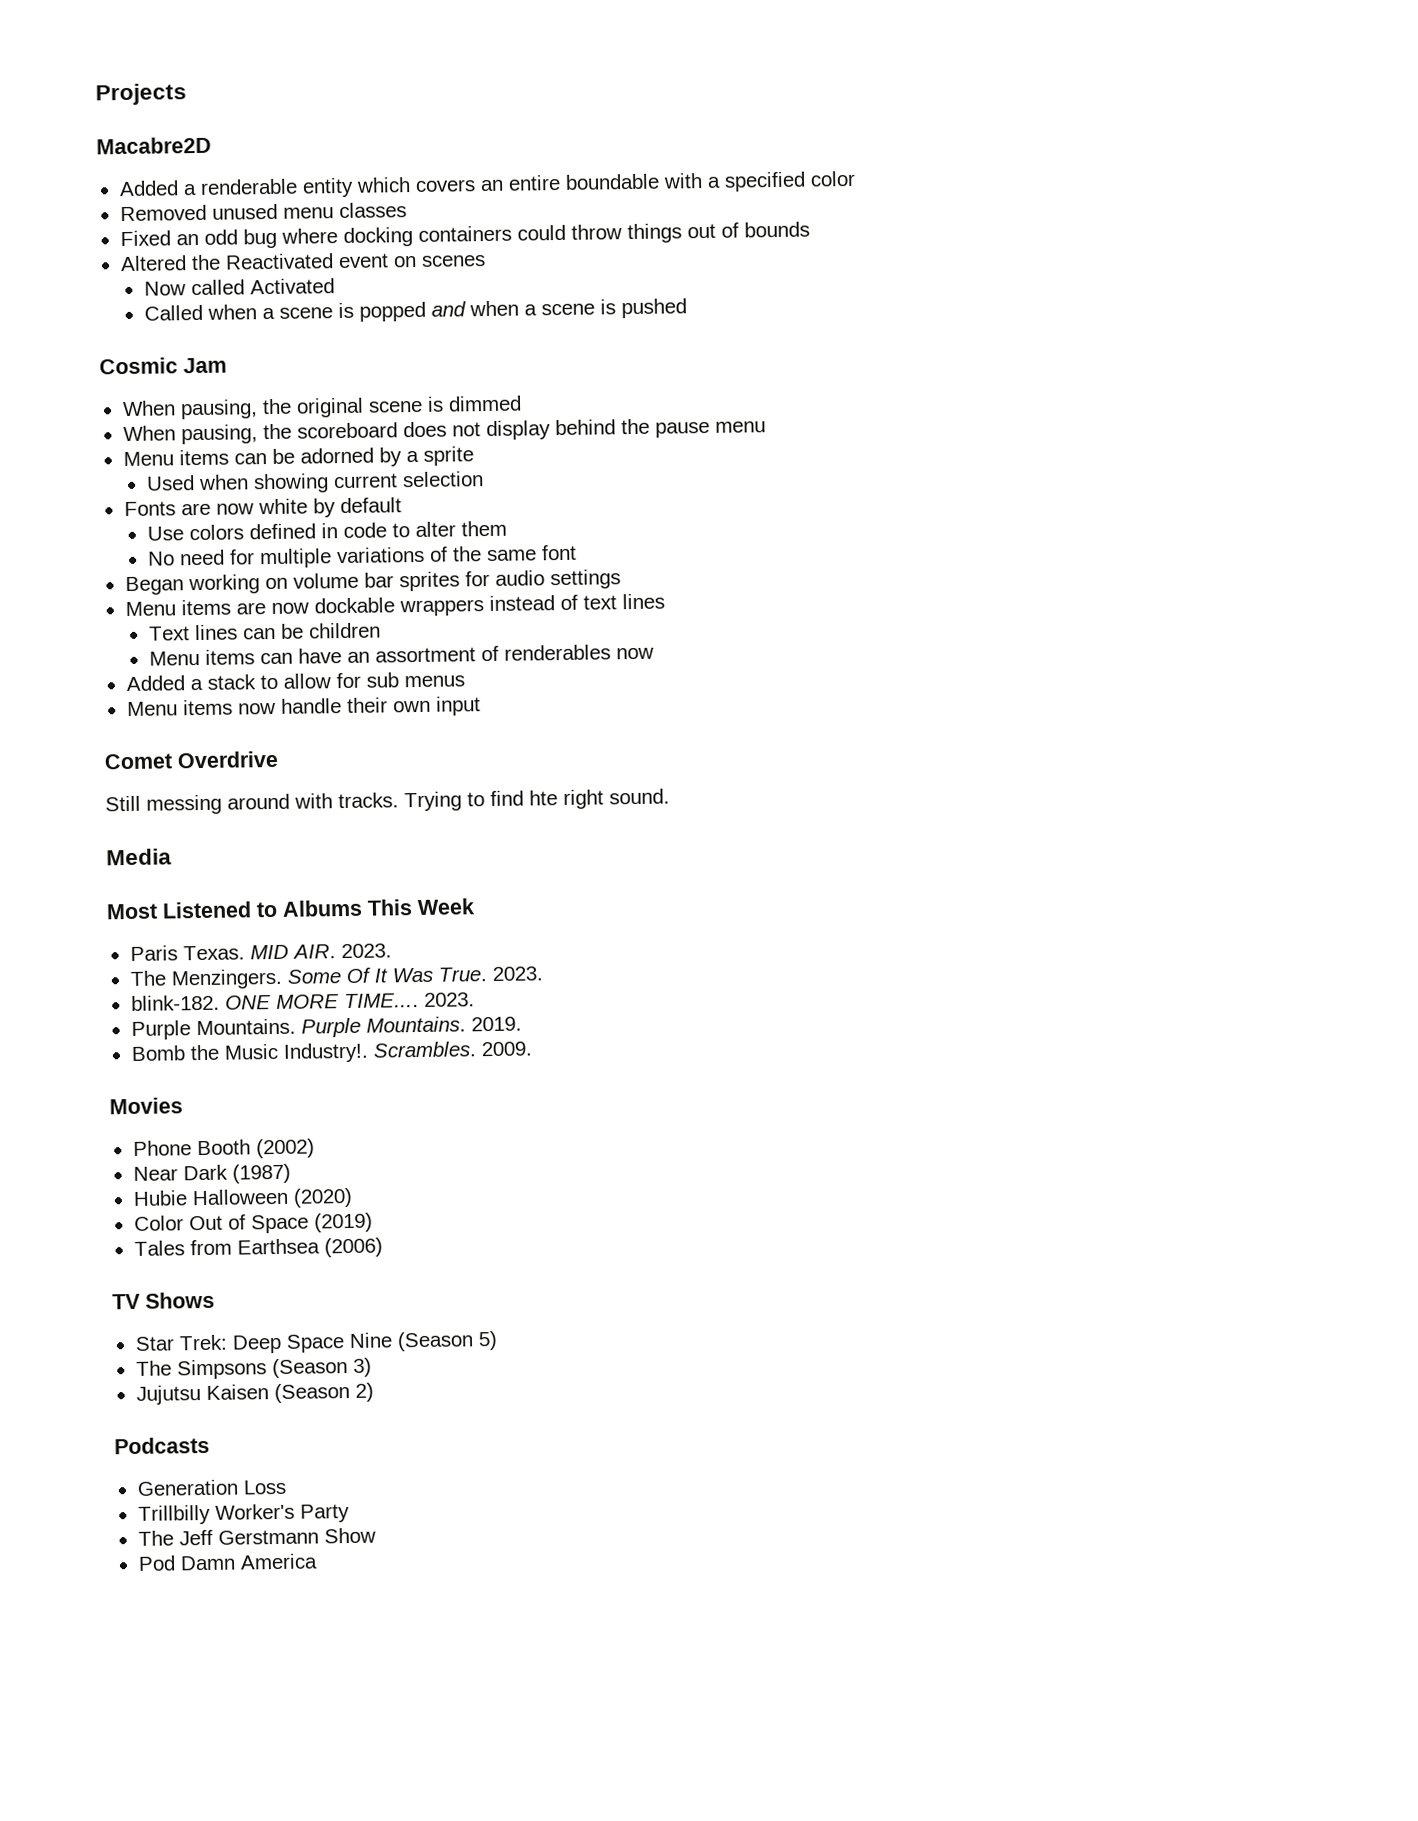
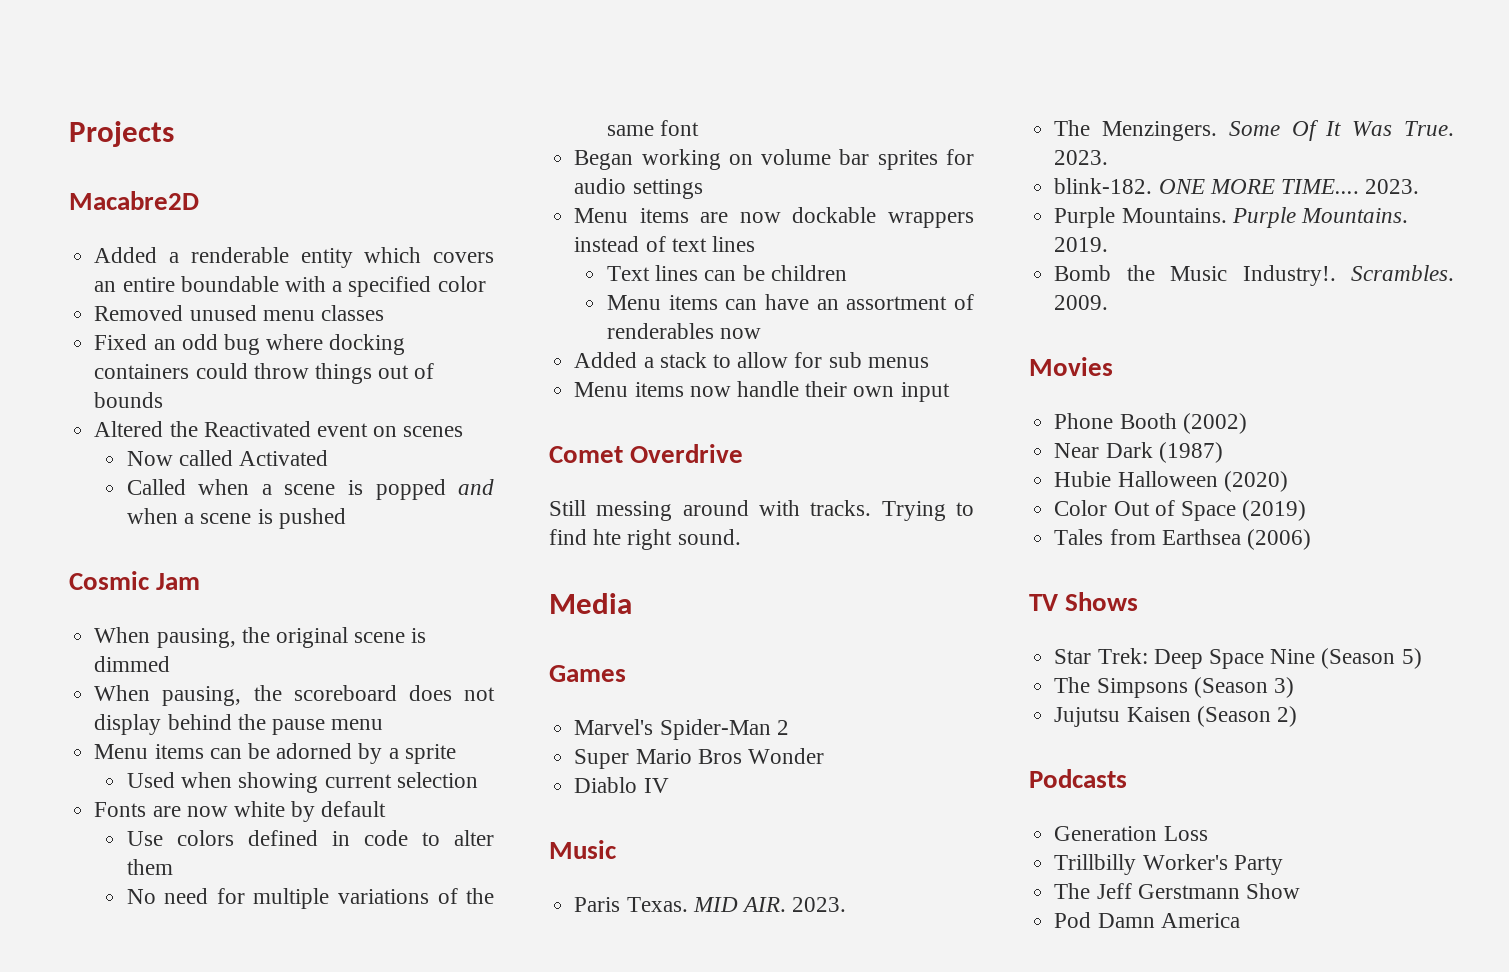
- Most Listened to Albums This Week
+ Games
+ Marvel's Spider-Man 2
+ Super Mario Bros Wonder
+ Diablo IV
+ Music

